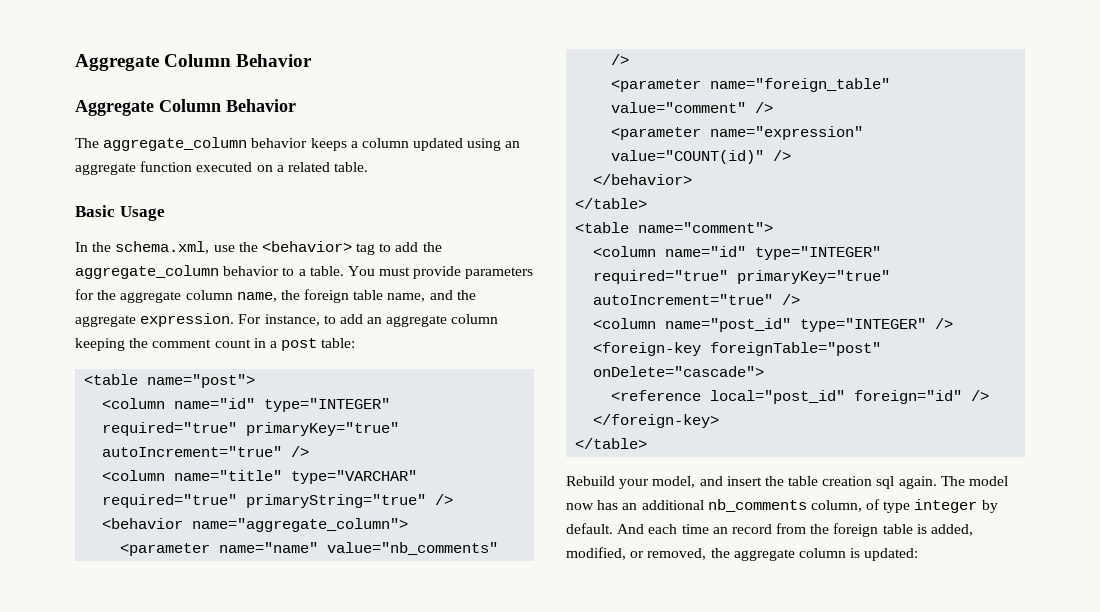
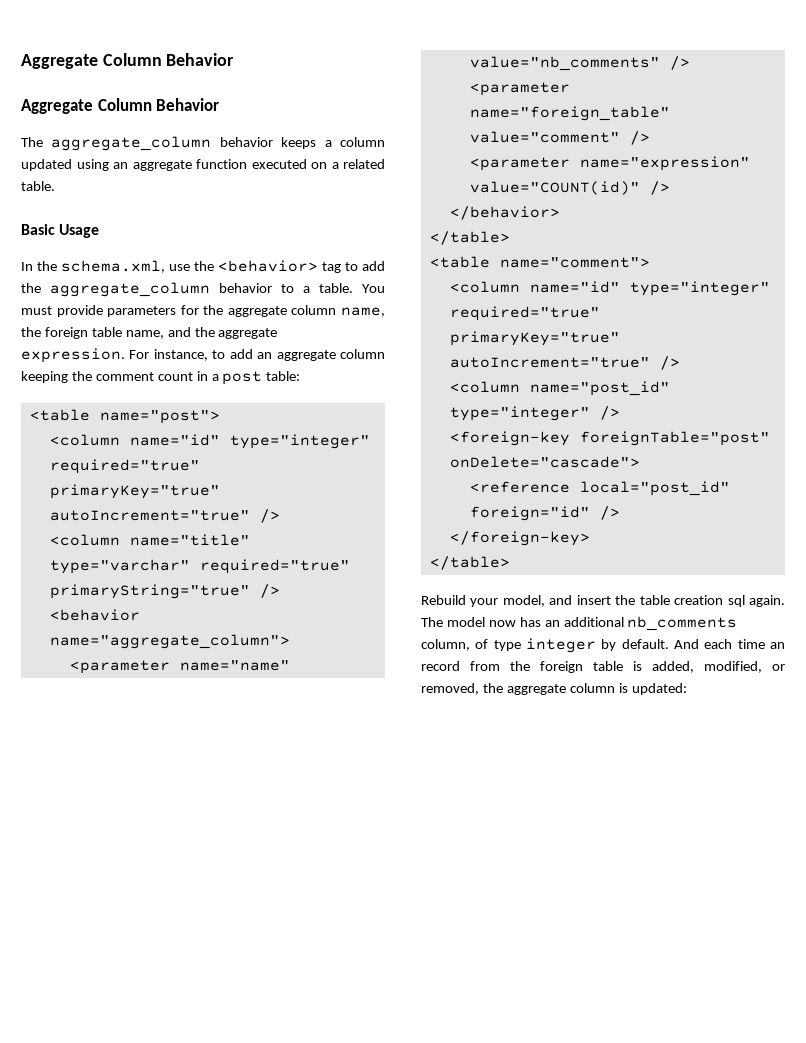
  <table name="post">
- <column name="id" type="INTEGER" required="true" primaryKey="true" autoIncrement="true" />
+ <column name="id" type="integer" required="true" primaryKey="true" autoIncrement="true" />
- <column name="title" type="VARCHAR" required="true" primaryString="true" />
+ <column name="title" type="varchar" required="true" primaryString="true" />
  <table name="comment">
- <column name="id" type="INTEGER" required="true" primaryKey="true" autoIncrement="true" />
+ <column name="id" type="integer" required="true" primaryKey="true" autoIncrement="true" />
- <column name="post_id" type="INTEGER" />
+ <column name="post_id" type="integer" />

